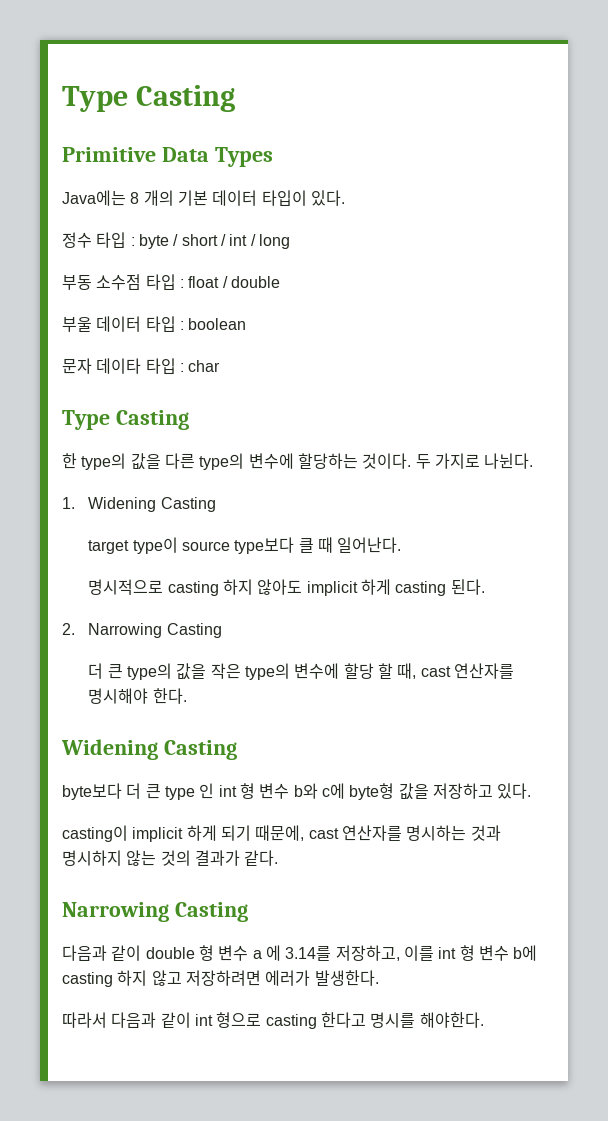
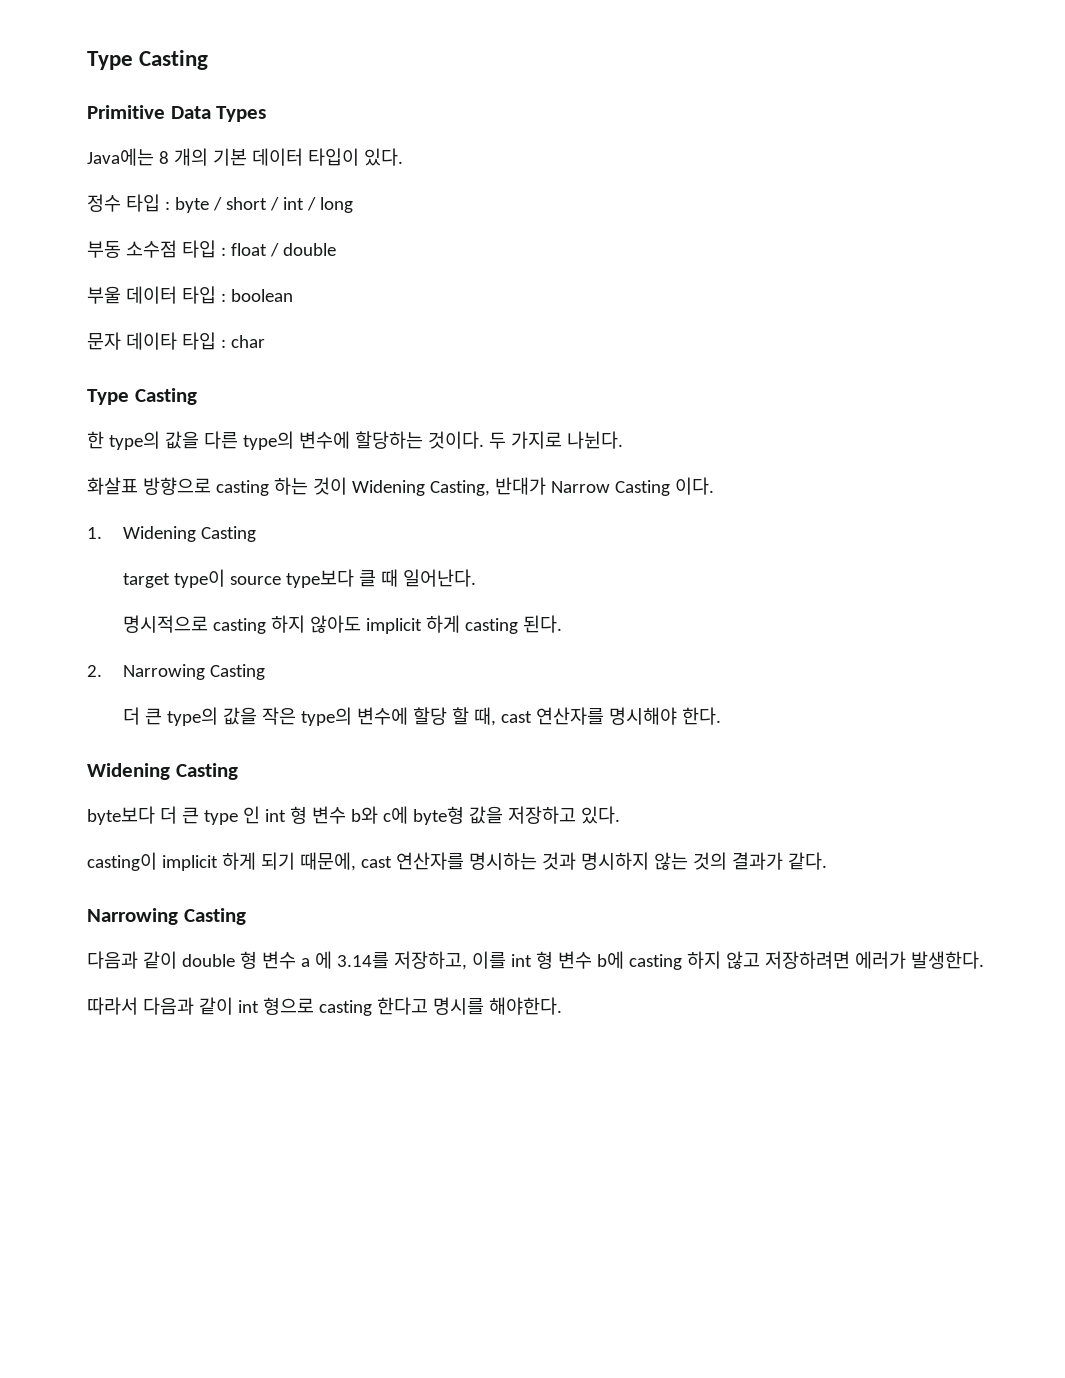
+ 화살표 방향으로 casting 하는 것이 Widening Casting, 반대가 Narrow Casting 이다.

